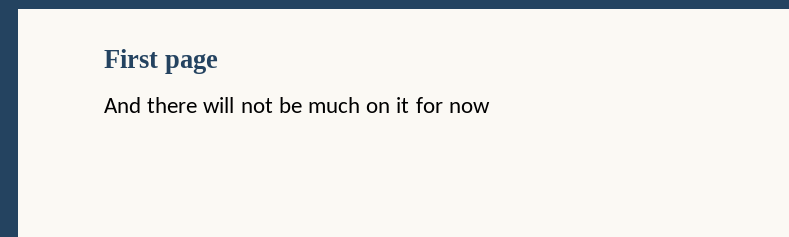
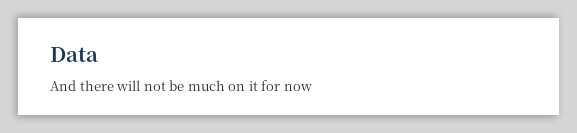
- First page
+ Data

